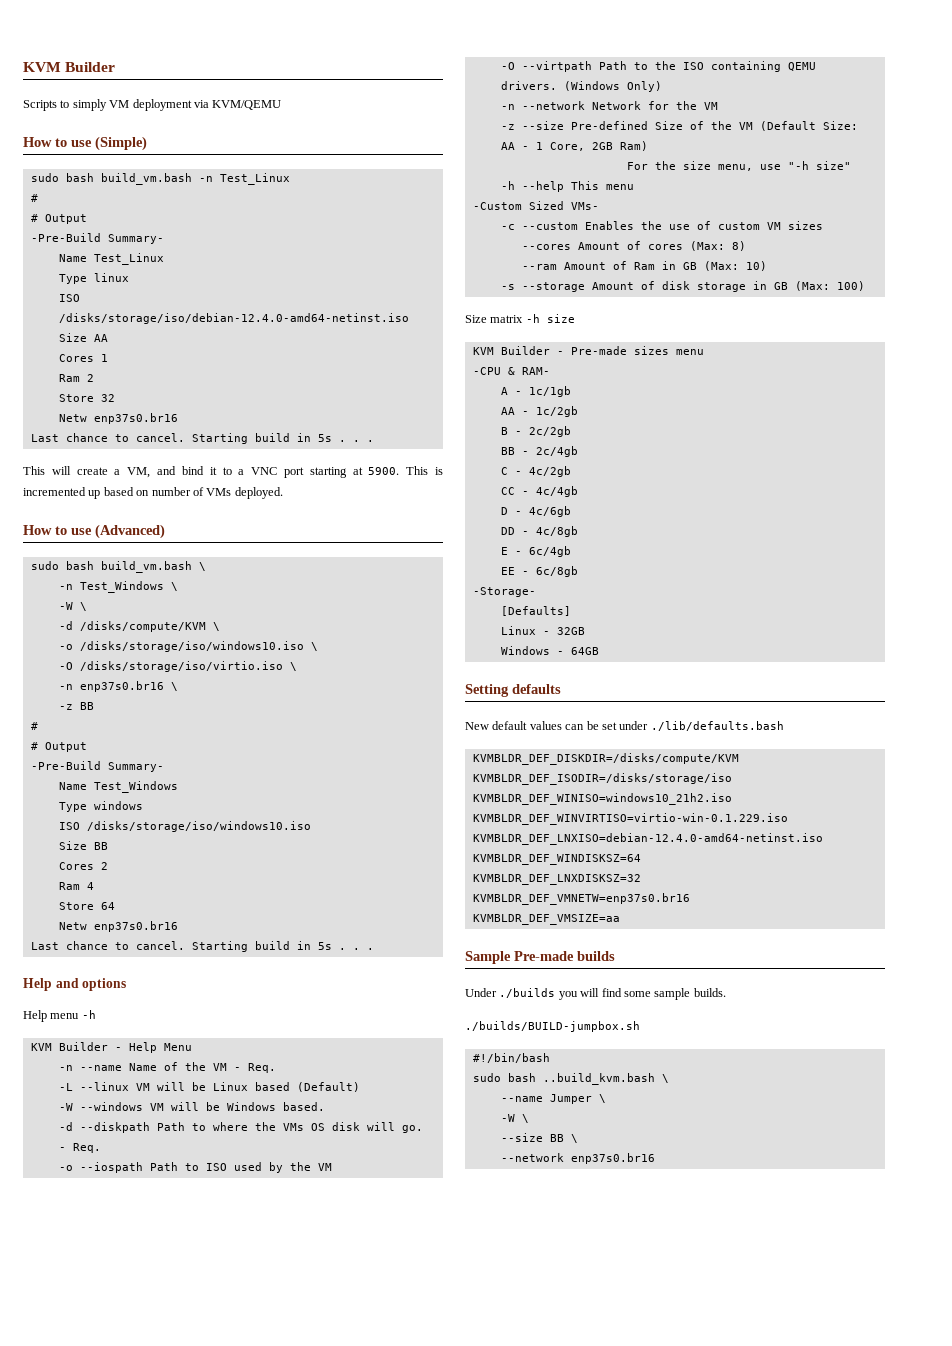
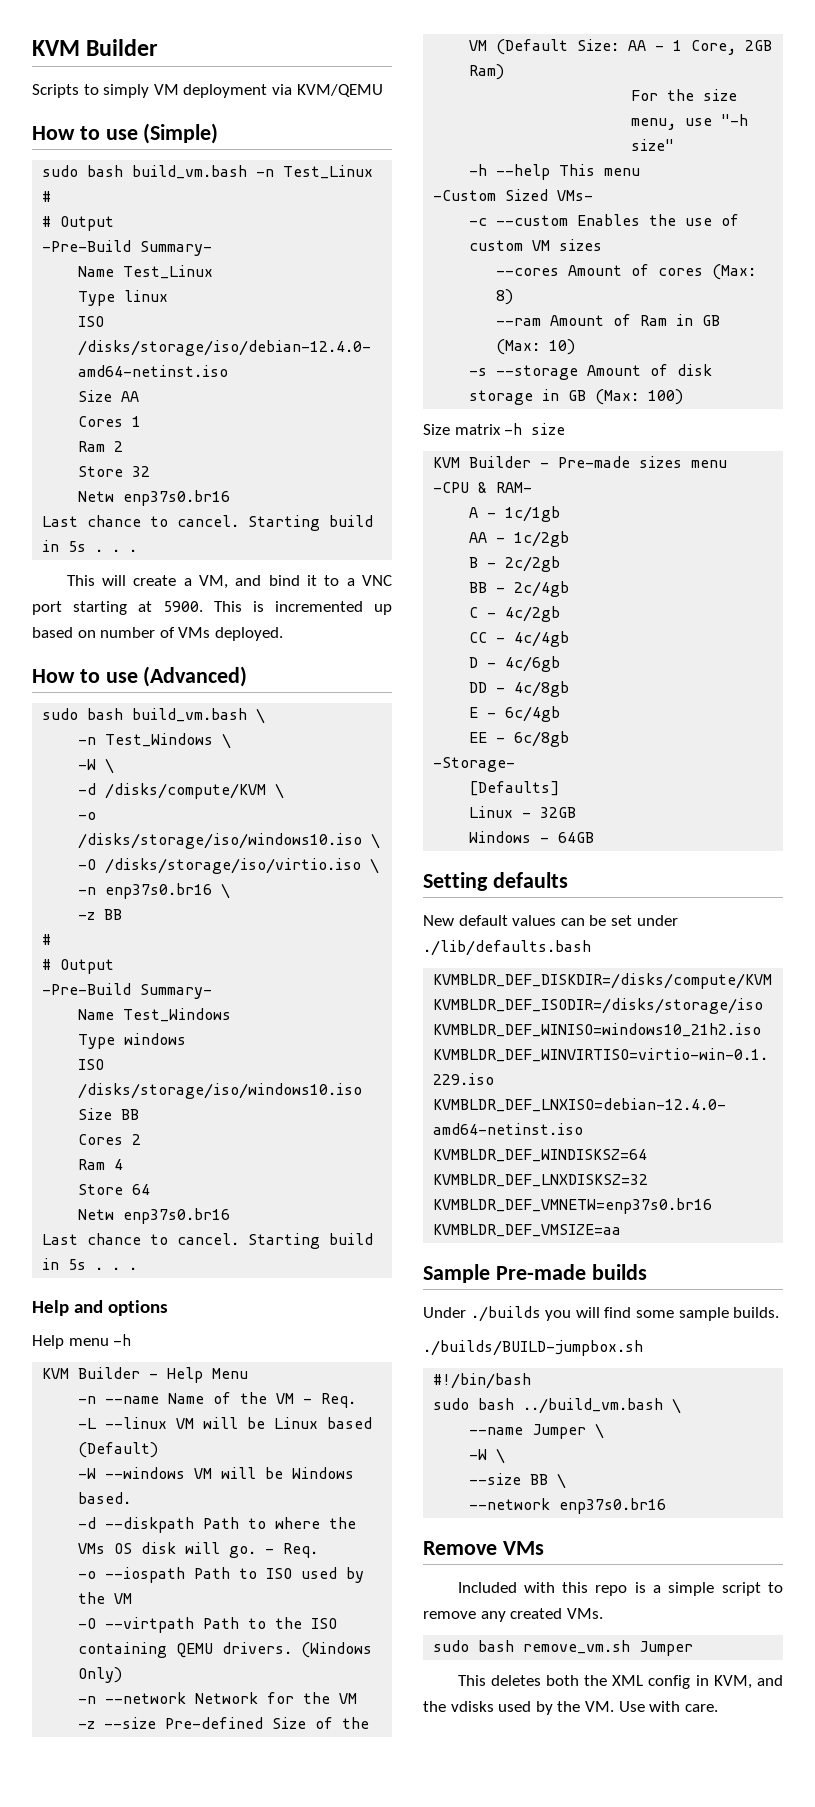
- sudo bash ..build_kvm.bash \
+ sudo bash ../build_vm.bash \
+ Remove VMs
+ Included with this repo is a simple script to remove any created VMs.
+ sudo bash remove_vm.sh Jumper
+ This deletes both the XML config in KVM, and the vdisks used by the VM. Use with care.

